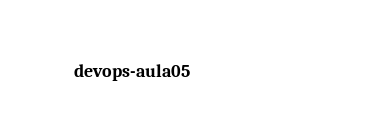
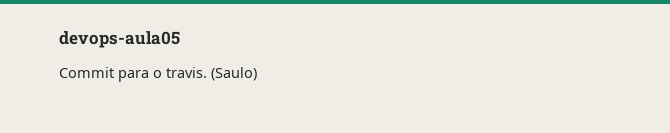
+ Commit para o travis. (Saulo)

